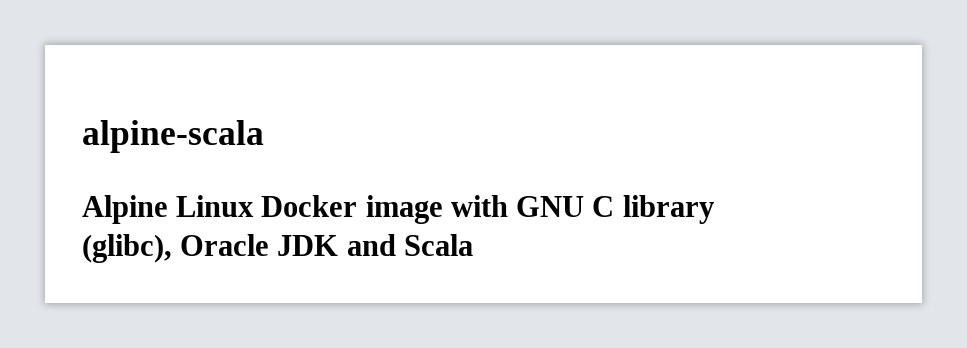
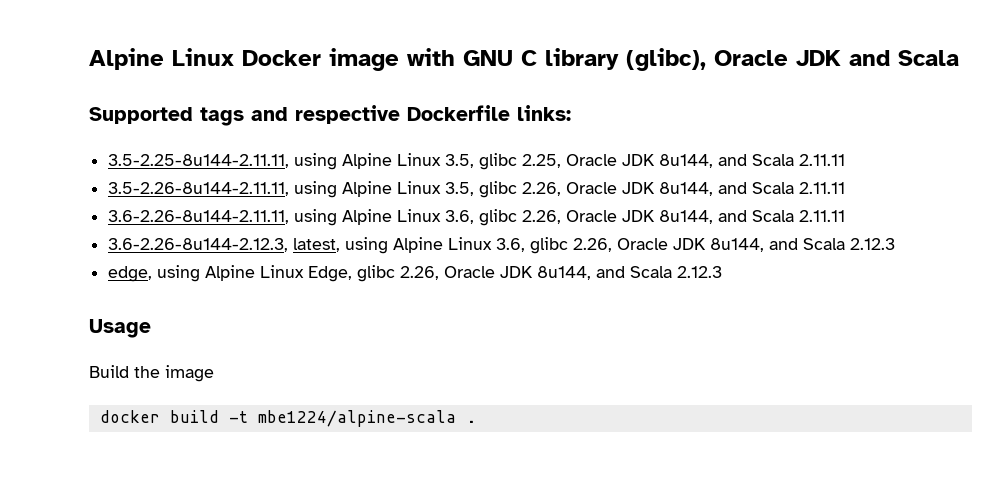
- alpine-scala
+ Supported tags and respective Dockerfile links:
+ 3.5-2.25-8u144-2.11.11, using Alpine Linux 3.5, glibc 2.25, Oracle JDK 8u144, and Scala 2.11.11
+ 3.5-2.26-8u144-2.11.11, using Alpine Linux 3.5, glibc 2.26, Oracle JDK 8u144, and Scala 2.11.11
+ 3.6-2.26-8u144-2.11.11, using Alpine Linux 3.6, glibc 2.26, Oracle JDK 8u144, and Scala 2.11.11
+ 3.6-2.26-8u144-2.12.3, latest, using Alpine Linux 3.6, glibc 2.26, Oracle JDK 8u144, and Scala 2.12.3
+ edge, using Alpine Linux Edge, glibc 2.26, Oracle JDK 8u144, and Scala 2.12.3
+ Usage
+ Build the image
+ docker build -t mbe1224/alpine-scala .

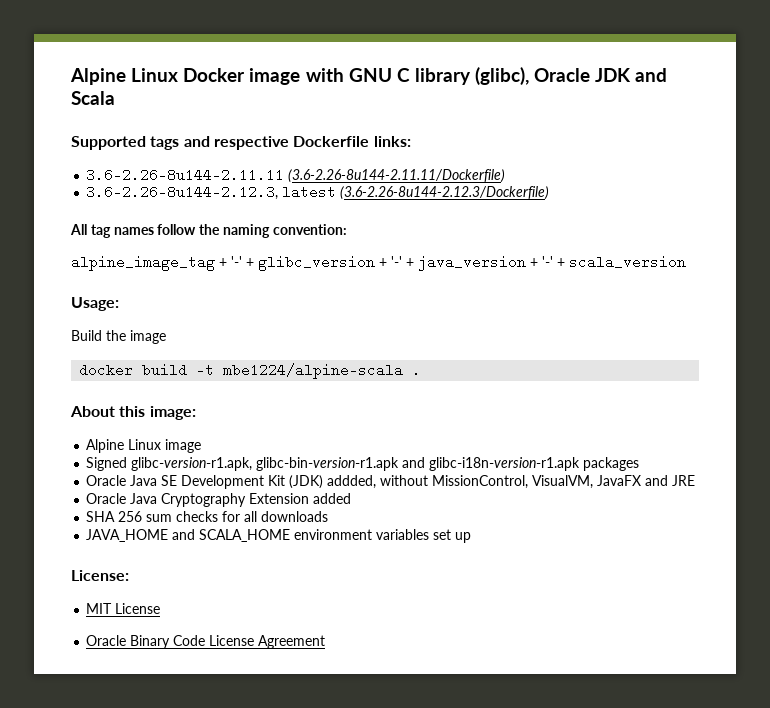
- 3.5-2.25-8u144-2.11.11, using Alpine Linux 3.5, glibc 2.25, Oracle JDK 8u144, and Scala 2.11.11
- 3.5-2.26-8u144-2.11.11, using Alpine Linux 3.5, glibc 2.26, Oracle JDK 8u144, and Scala 2.11.11
- 3.6-2.26-8u144-2.11.11, using Alpine Linux 3.6, glibc 2.26, Oracle JDK 8u144, and Scala 2.11.11
- 3.6-2.26-8u144-2.12.3, latest, using Alpine Linux 3.6, glibc 2.26, Oracle JDK 8u144, and Scala 2.12.3
- edge, using Alpine Linux Edge, glibc 2.26, Oracle JDK 8u144, and Scala 2.12.3
- Usage
+ 3.6-2.26-8u144-2.11.11 (3.6-2.26-8u144-2.11.11/Dockerfile)
+ 3.6-2.26-8u144-2.12.3, latest (3.6-2.26-8u144-2.12.3/Dockerfile)
+ All tag names follow the naming convention:
+ alpine_image_tag + '-' + glibc_version + '-' + java_version + '-' + scala_version
+ Usage:
+ About this image:
+ Alpine Linux image
+ Signed glibc-version-r1.apk, glibc-bin-version-r1.apk and glibc-i18n-version-r1.apk packages
+ Oracle Java SE Development Kit (JDK) addded, without MissionControl, VisualVM, JavaFX and JRE
+ Oracle Java Cryptography Extension added
+ SHA 256 sum checks for all downloads
+ JAVA_HOME and SCALA_HOME environment variables set up
+ License:
+ MIT License
+ Oracle Binary Code License Agreement

